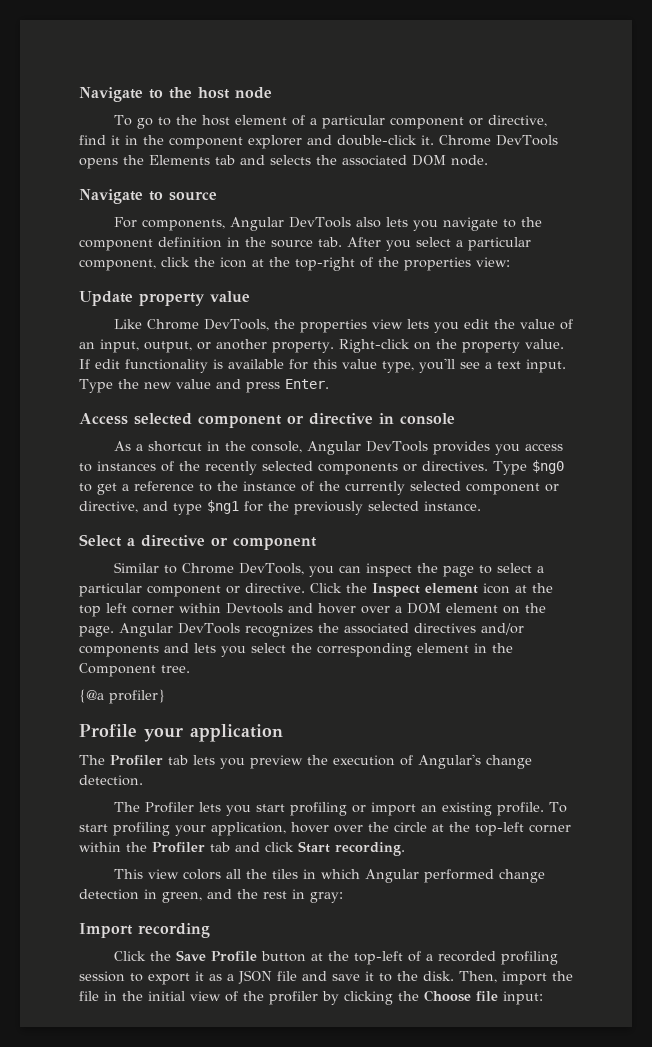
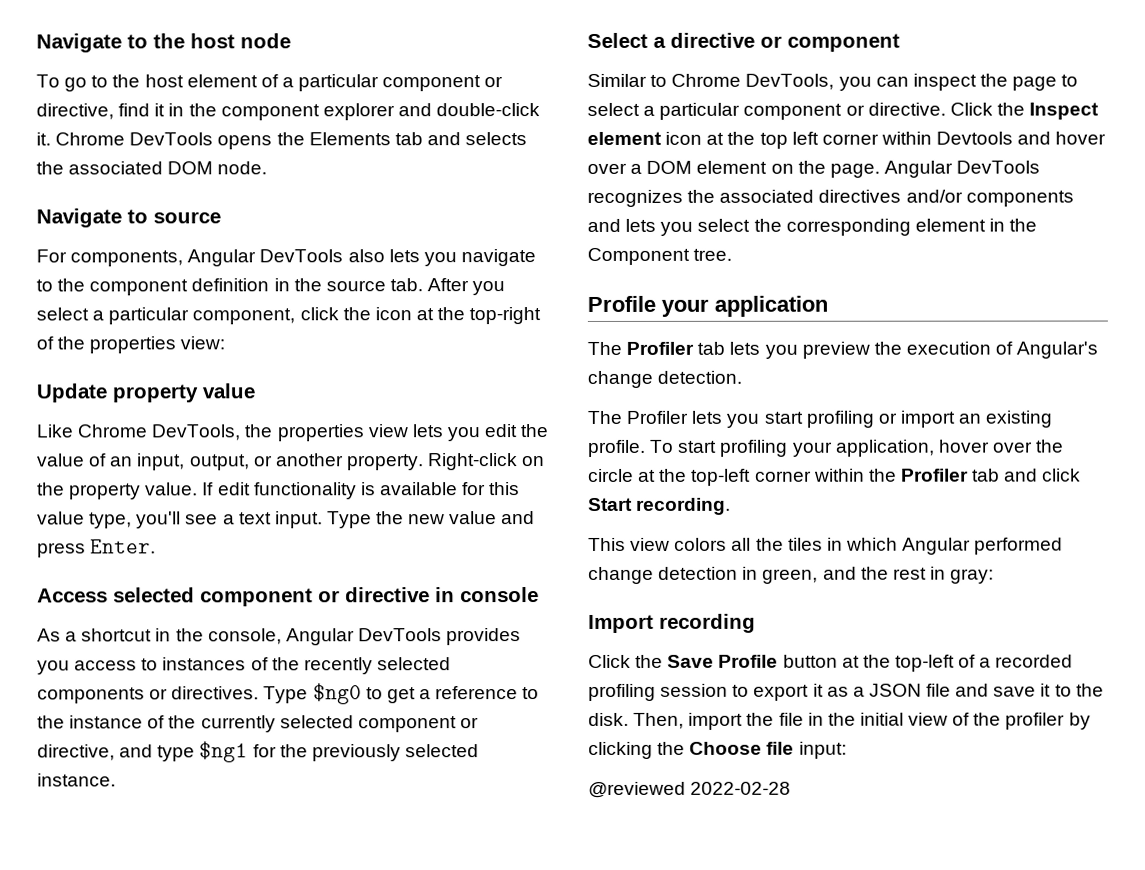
- {@a profiler}
+ @reviewed 2022-02-28

